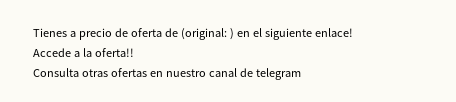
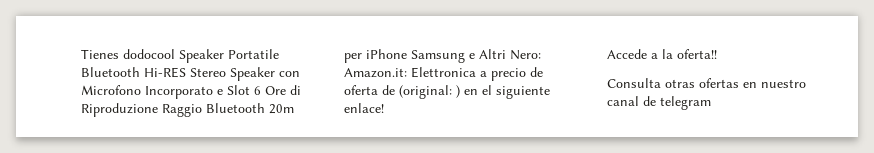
- Tienes a precio de oferta de (original: ) en el siguiente enlace!
+ Tienes dodocool Speaker Portatile Bluetooth Hi-RES Stereo Speaker con Microfono Incorporato e Slot 6 Ore di Riproduzione Raggio Bluetooth 20m per iPhone Samsung e Altri Nero: Amazon.it: Elettronica a precio de oferta de (original: ) en el siguiente enlace!

